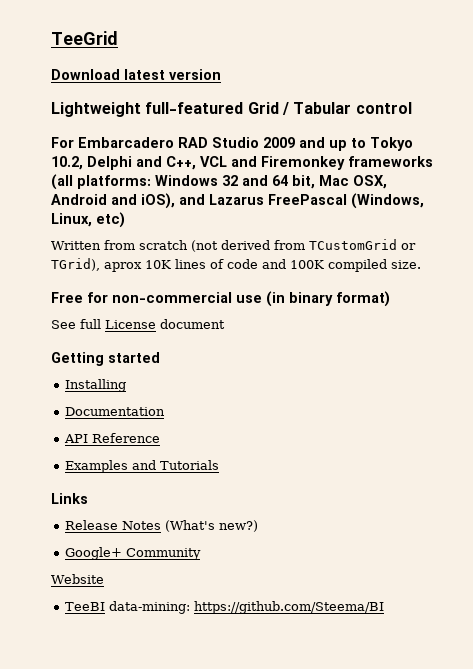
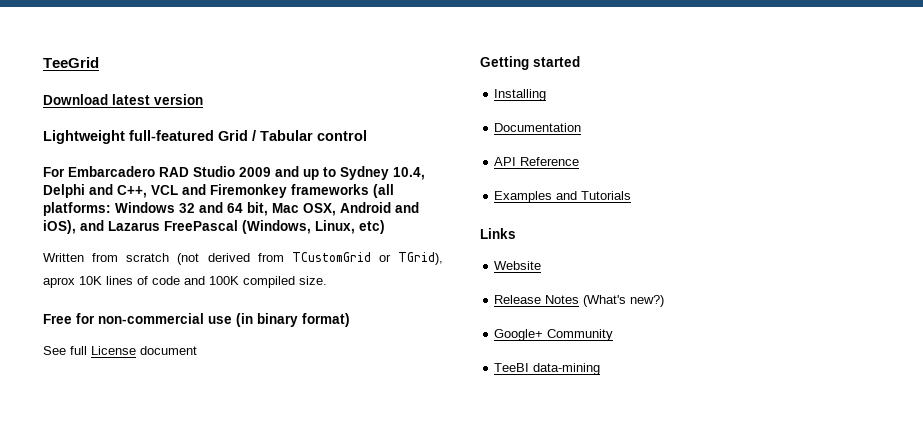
- For Embarcadero RAD Studio 2009 and up to Tokyo 10.2, Delphi and C++, VCL and Firemonkey frameworks (all platforms: Windows 32 and 64 bit, Mac OSX, Android and iOS), and Lazarus FreePascal (Windows, Linux, etc)
+ For Embarcadero RAD Studio 2009 and up to Sydney 10.4, Delphi and C++, VCL and Firemonkey frameworks (all platforms: Windows 32 and 64 bit, Mac OSX, Android and iOS), and Lazarus FreePascal (Windows, Linux, etc)
+ Website
- Website
- TeeBI data-mining: https://github.com/Steema/BI
+ TeeBI data-mining

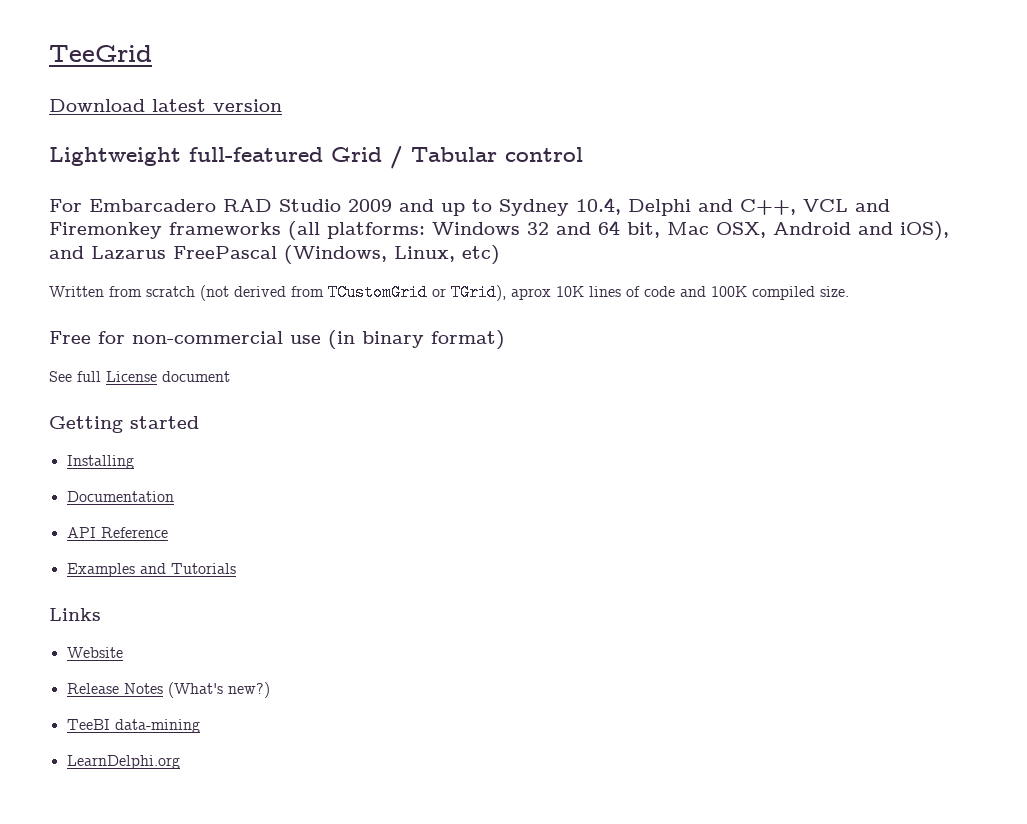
- Google+ Community
+ LearnDelphi.org

